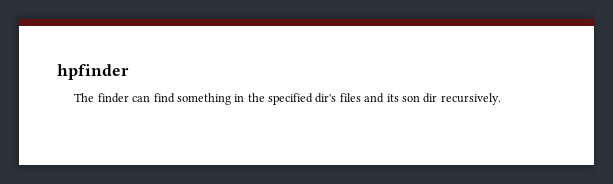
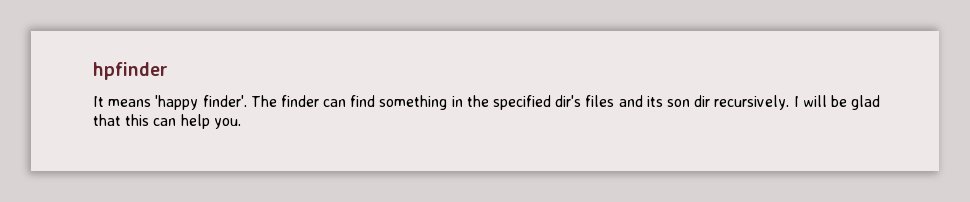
+ It means 'happy finder'.
+ I will be glad that this can help you.

